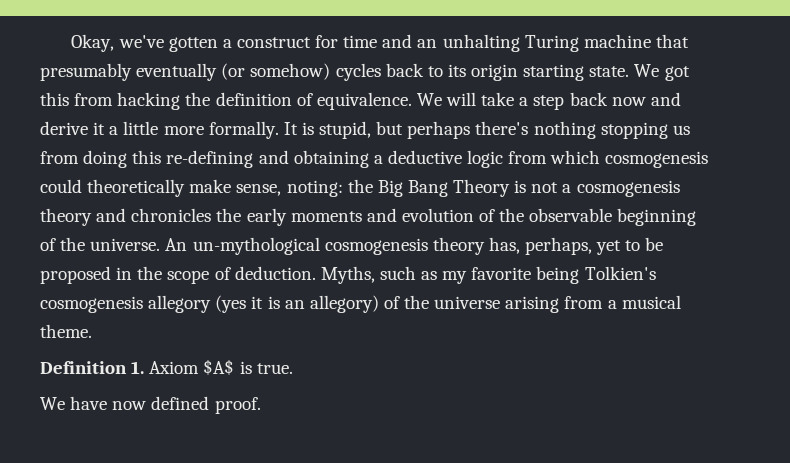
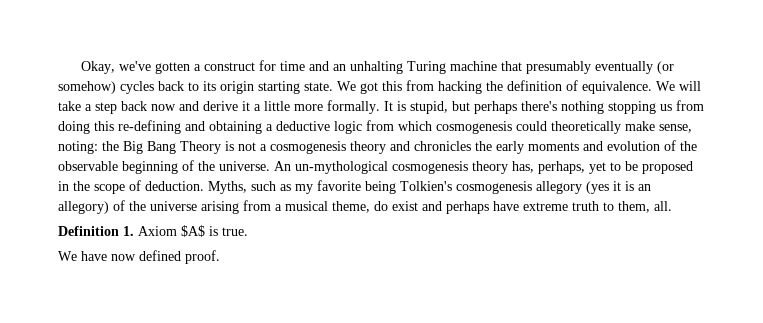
- Myths, such as my favorite being Tolkien's cosmogenesis allegory (yes it is an allegory) of the universe arising from a musical theme.
+ Myths, such as my favorite being Tolkien's cosmogenesis allegory (yes it is an allegory) of the universe arising from a musical theme, do exist and perhaps have extreme truth to them, all.

